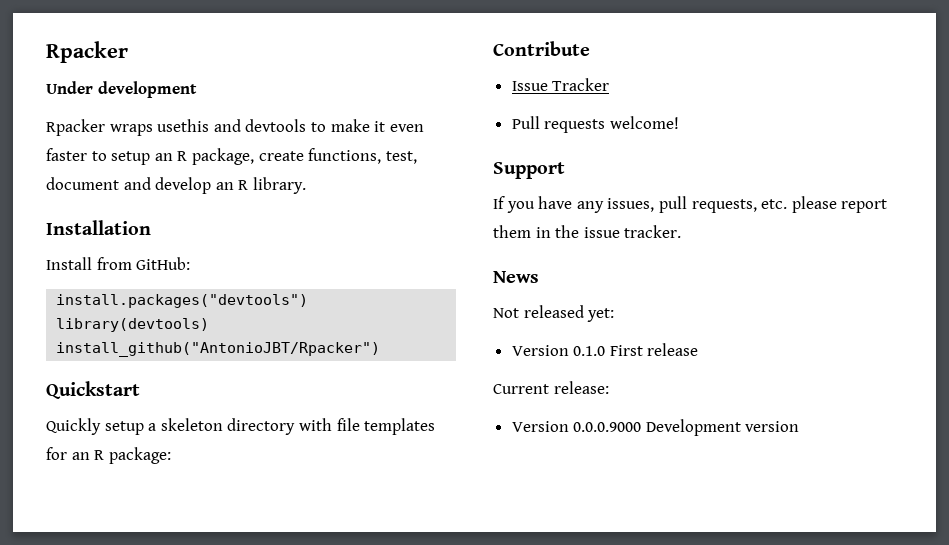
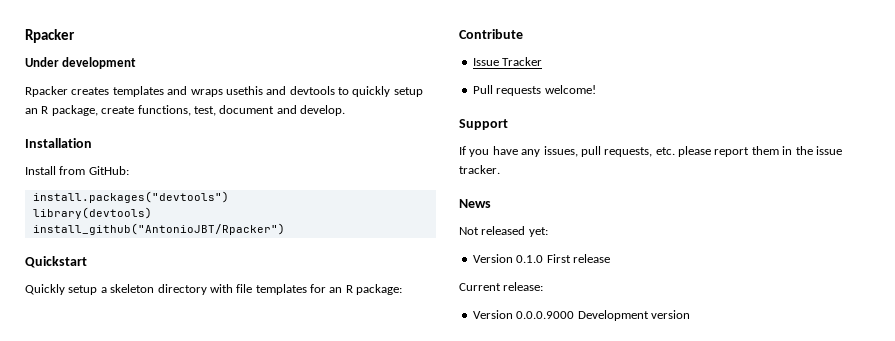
- Rpacker wraps usethis and devtools to make it even faster to setup an R package, create functions, test, document and develop an R library.
+ Rpacker creates templates and wraps usethis and devtools to quickly setup an R package, create functions, test, document and develop.

